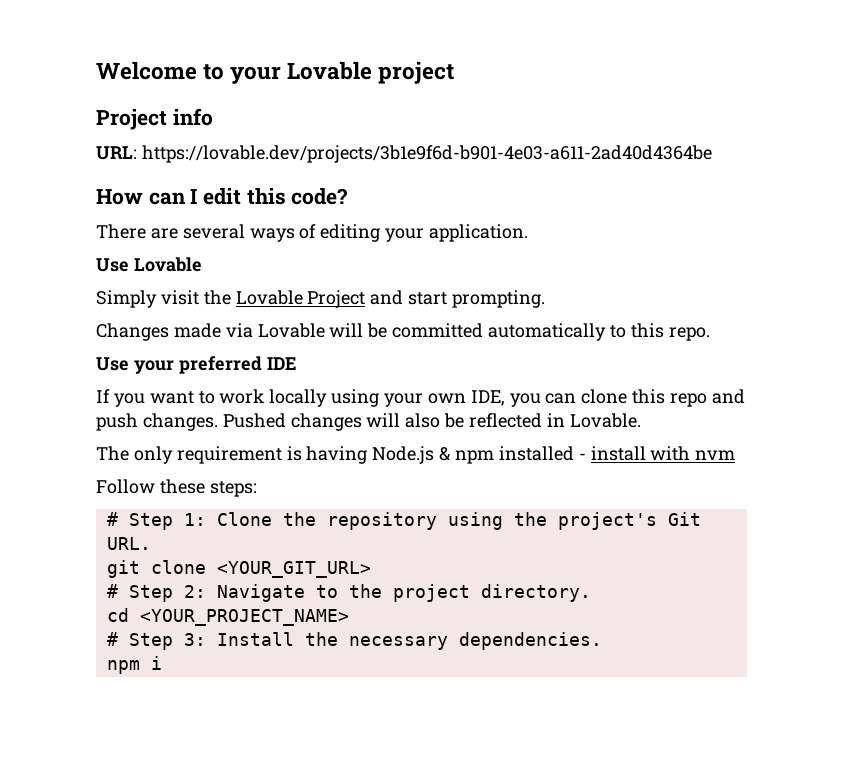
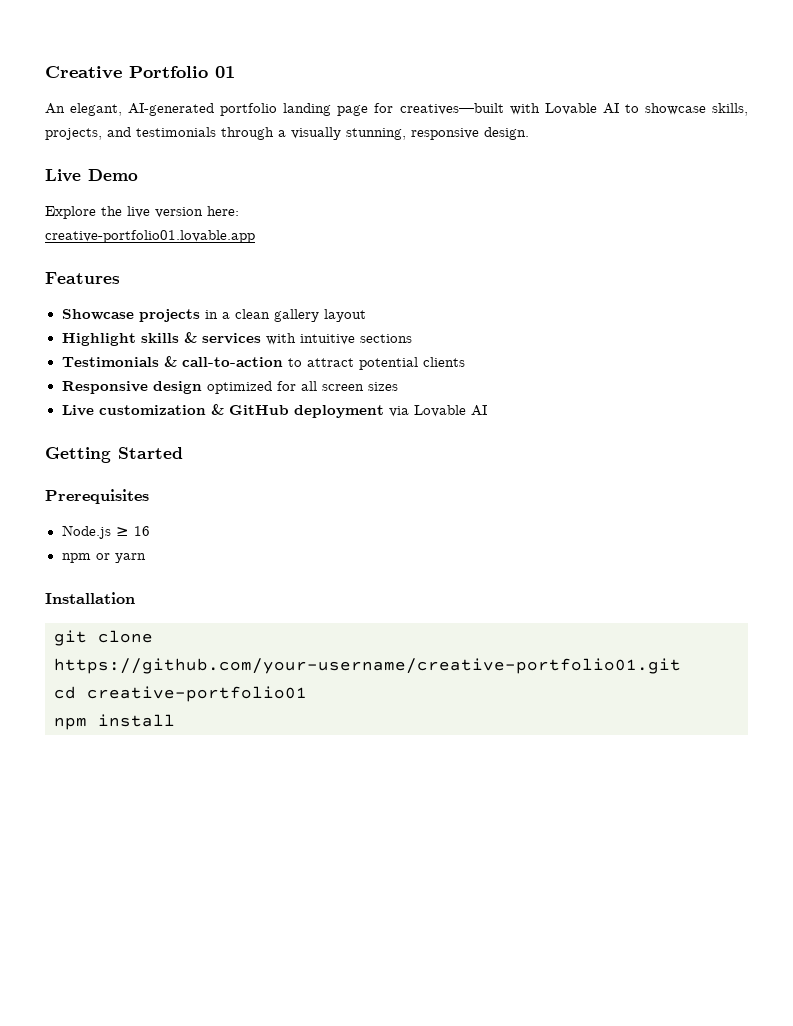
- Welcome to your Lovable project
- Project info
- URL: https://lovable.dev/projects/3b1e9f6d-b901-4e03-a611-2ad40d4364be
- How can I edit this code?
- There are several ways of editing your application.
- Use Lovable
- Simply visit the Lovable Project and start prompting.
- Changes made via Lovable will be committed automatically to this repo.
- Use your preferred IDE
- If you want to work locally using your own IDE, you can clone this repo and push changes. Pushed changes will also be reflected in Lovable.
- The only requirement is having Node.js & npm installed - install with nvm
- Follow these steps:
- # Step 1: Clone the repository using the project's Git URL.
- git clone <YOUR_GIT_URL>
- # Step 2: Navigate to the project directory.
- cd <YOUR_PROJECT_NAME>
- # Step 3: Install the necessary dependencies.
- npm i
+ Creative Portfolio 01
+ An elegant, AI-generated portfolio landing page for creatives—built with Lovable AI to showcase skills, projects, and testimonials through a visually stunning, responsive design.
+ Live Demo
+ Explore the live version here:
+ creative-portfolio01.lovable.app
+ Features
+ Showcase projects in a clean gallery layout
+ Highlight skills & services with intuitive sections
+ Testimonials & call-to-action to attract potential clients
+ Responsive design optimized for all screen sizes
+ Live customization & GitHub deployment via Lovable AI
+ Getting Started
+ Prerequisites
+ Node.js ≥ 16
+ npm or yarn
+ Installation
+ git clone https://github.com/your-username/creative-portfolio01.git
+ cd creative-portfolio01
+ npm install

